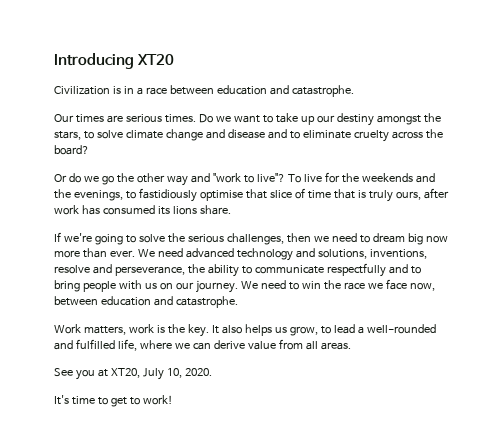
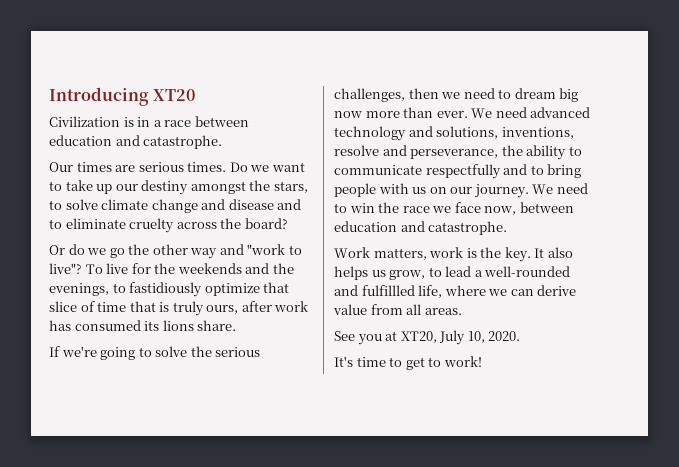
- To live for the weekends and the evenings, to fastidiously optimise that slice of time that is truly ours, after work has consumed its lions share.
+ To live for the weekends and the evenings, to fastidiously optimize that slice of time that is truly ours, after work has consumed its lions share.
- It also helps us grow, to lead a well-rounded and fulfilled life, where we can derive value from all areas.
+ It also helps us grow, to lead a well-rounded and fulfillled life, where we can derive value from all areas.

